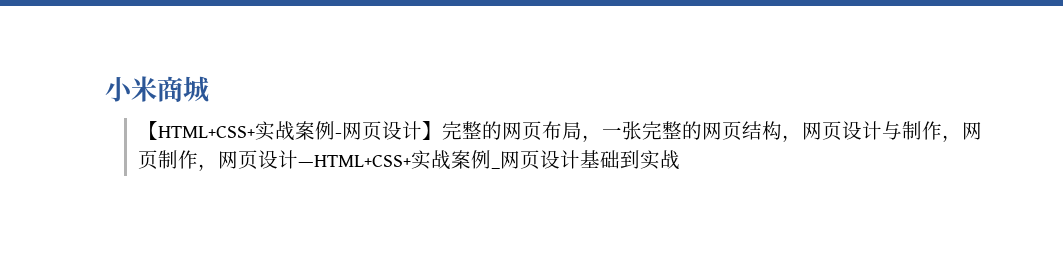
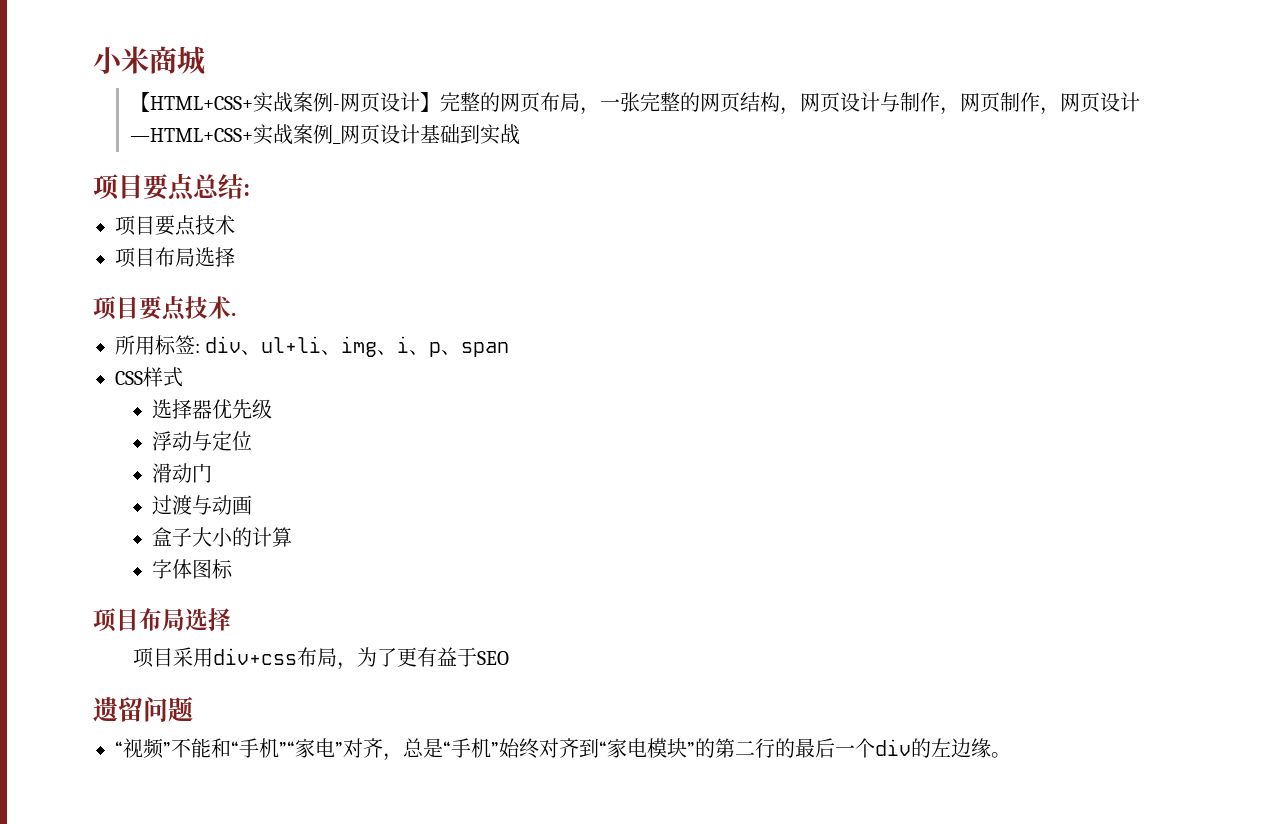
+ 项目要点总结:
+ 项目要点技术
+ 项目布局选择
+ 项目要点技术.
+ 所用标签: div、ul+li、img、i、p、span
+ CSS样式
+ 选择器优先级
+ 浮动与定位
+ 滑动门
+ 过渡与动画
+ 盒子大小的计算
+ 字体图标
+ 项目布局选择
+ 项目采用div+css布局，为了更有益于SEO
+ 遗留问题
+ “视频”不能和“手机”“家电”对齐，总是“手机”始终对齐到“家电模块”的第二行的最后一个div的左边缘。

